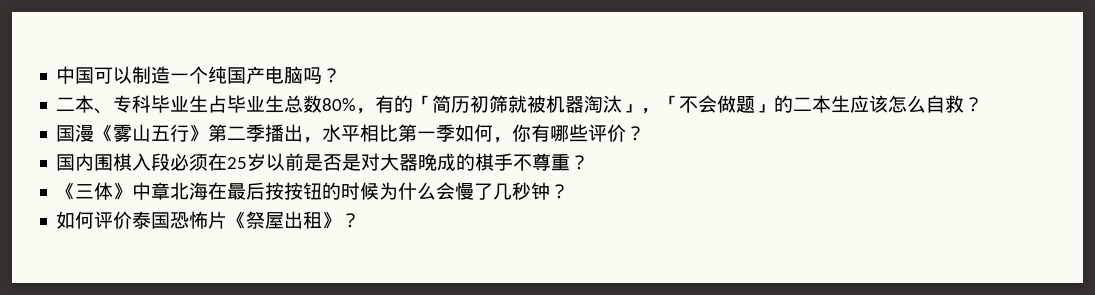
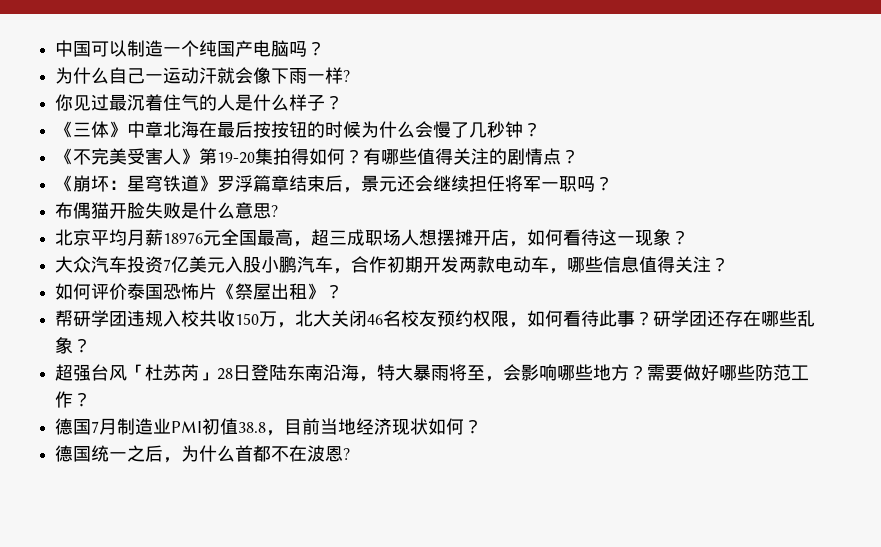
- 二本、专科毕业生占毕业生总数80%，有的「简历初筛就被机器淘汰」，「不会做题」的二本生应该怎么自救？
- 国漫《雾山五行》第二季播出，水平相比第一季如何，你有哪些评价？
- 国内围棋入段必须在25岁以前是否是对大器晚成的棋手不尊重？
+ 为什么自己一运动汗就会像下雨一样?
+ 你见过最沉着住气的人是什么样子？
+ 《不完美受害人》第19-20集拍得如何？有哪些值得关注的剧情点？
+ 《崩坏：星穹铁道》罗浮篇章结束后，景元还会继续担任将军一职吗？
+ 布偶猫开脸失败是什么意思?
+ 北京平均月薪18976元全国最高，超三成职场人想摆摊开店，如何看待这一现象？
+ 大众汽车投资7亿美元入股小鹏汽车，合作初期开发两款电动车，哪些信息值得关注？
+ 帮研学团违规入校共收150万，北大关闭46名校友预约权限，如何看待此事？研学团还存在哪些乱象？
+ 超强台风「杜苏芮」28日登陆东南沿海，特大暴雨将至，会影响哪些地方？需要做好哪些防范工作？
+ 德国7月制造业PMI初值38.8，目前当地经济现状如何？
+ 德国统一之后，为什么首都不在波恩?

